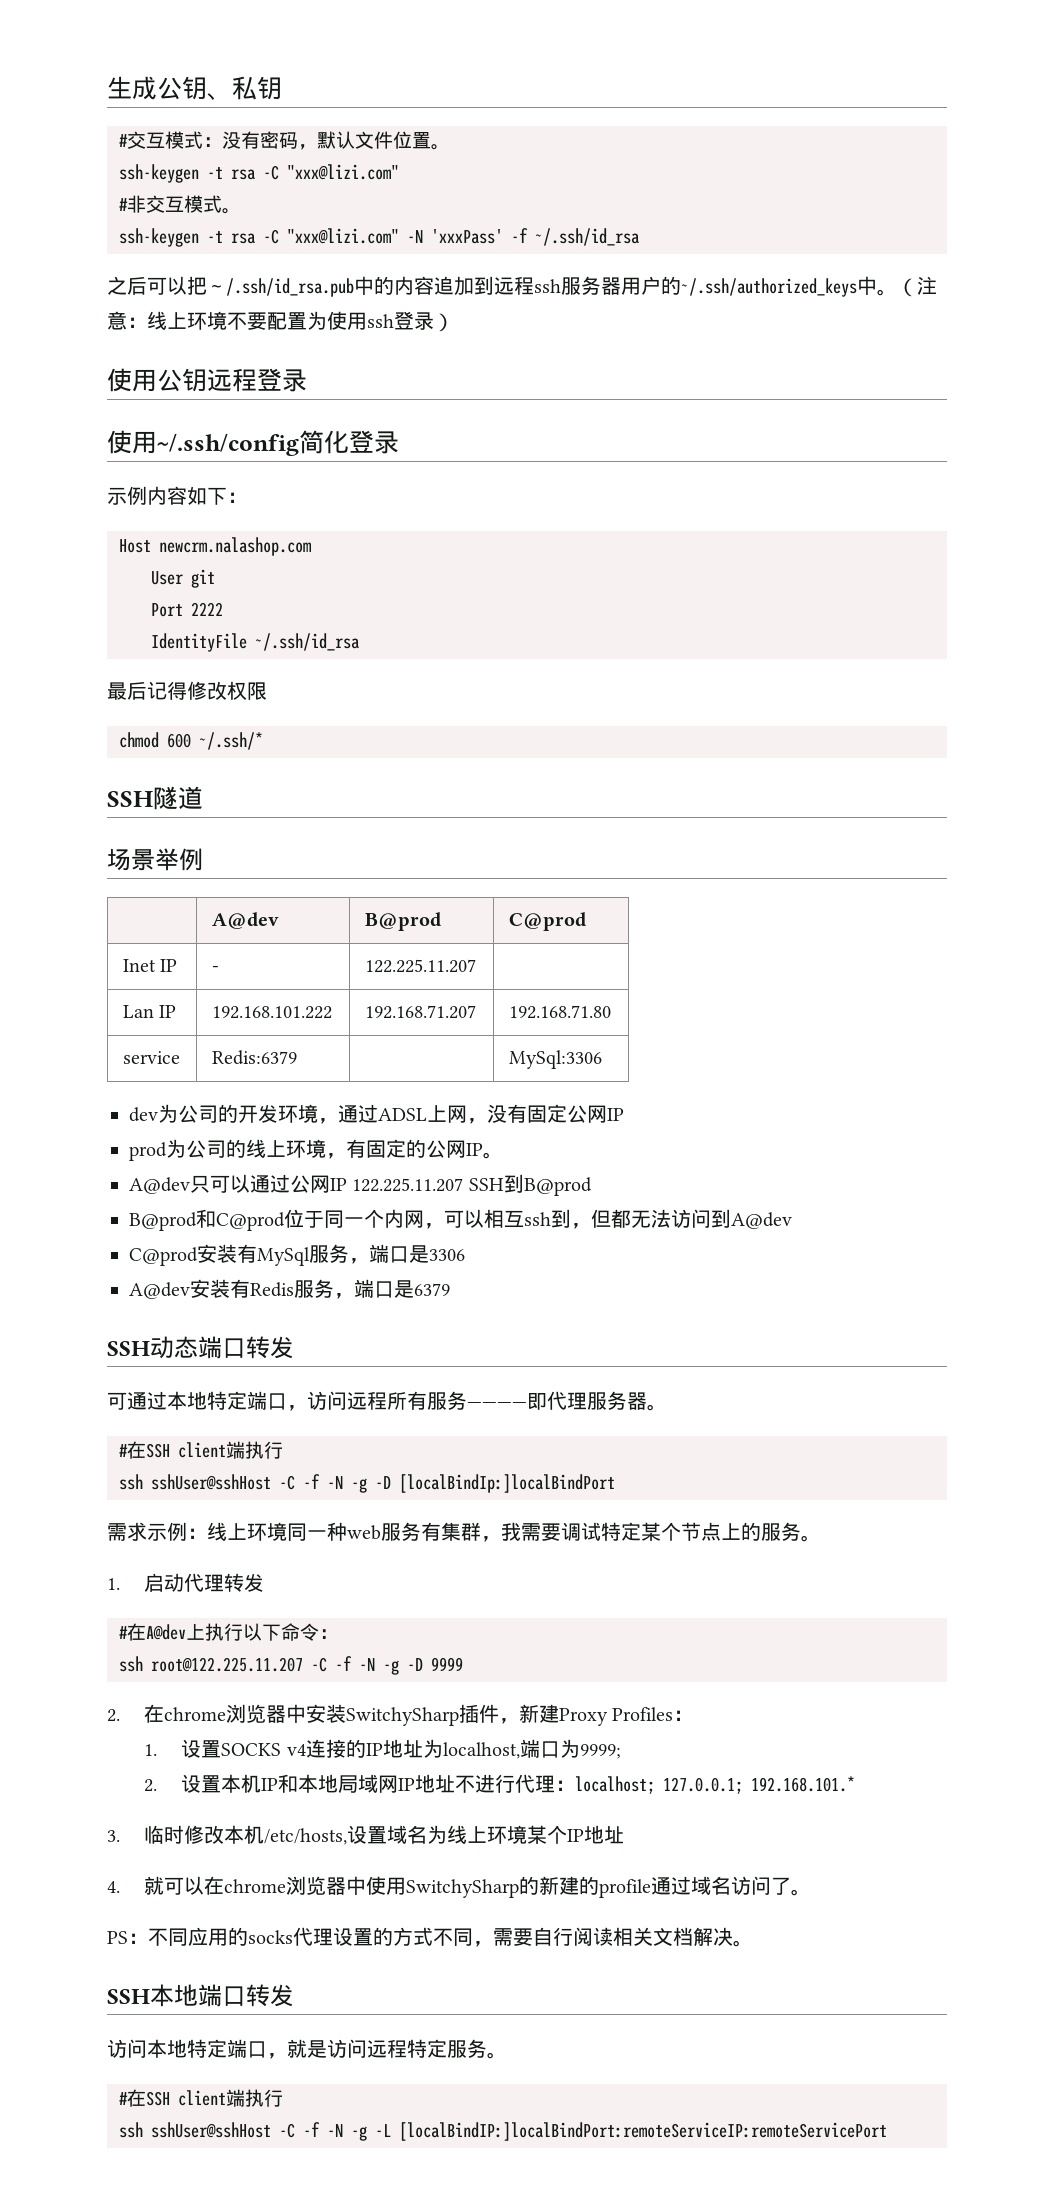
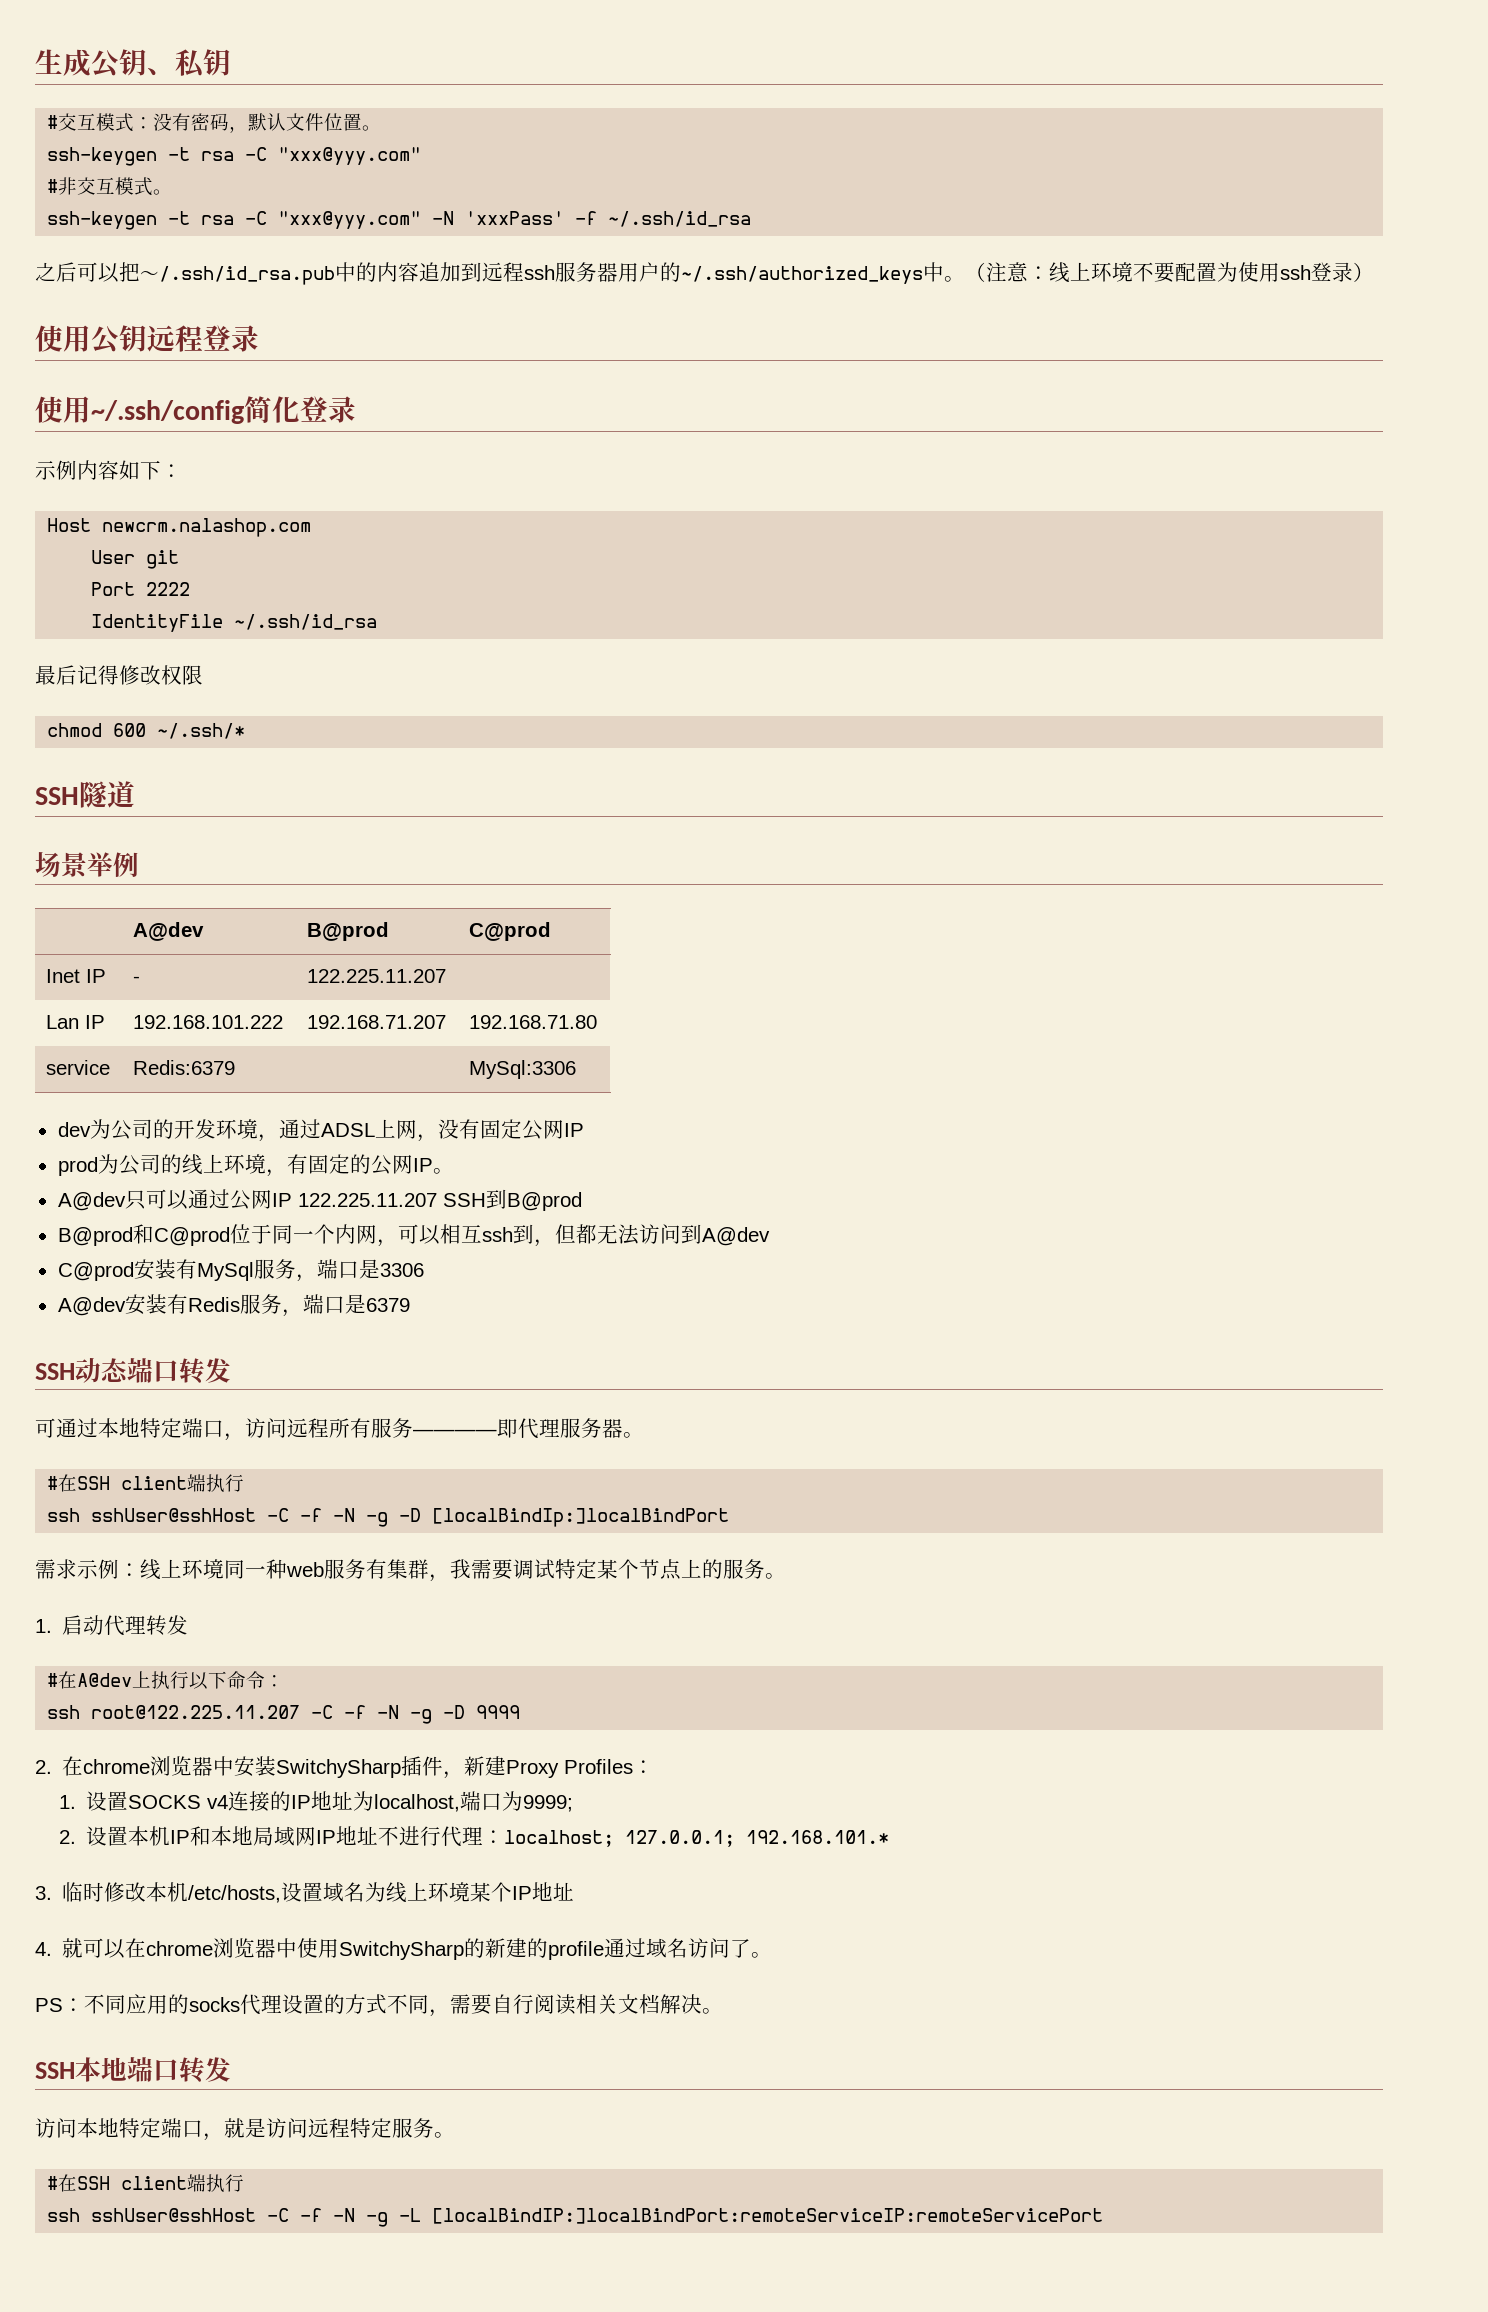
  #交互模式：没有密码，默认文件位置。
- ssh-keygen -t rsa -C "xxx@lizi.com"
+ ssh-keygen -t rsa -C "xxx@yyy.com"
- ssh-keygen -t rsa -C "xxx@lizi.com" -N 'xxxPass' -f ~/.ssh/id_rsa
+ ssh-keygen -t rsa -C "xxx@yyy.com" -N 'xxxPass' -f ~/.ssh/id_rsa

